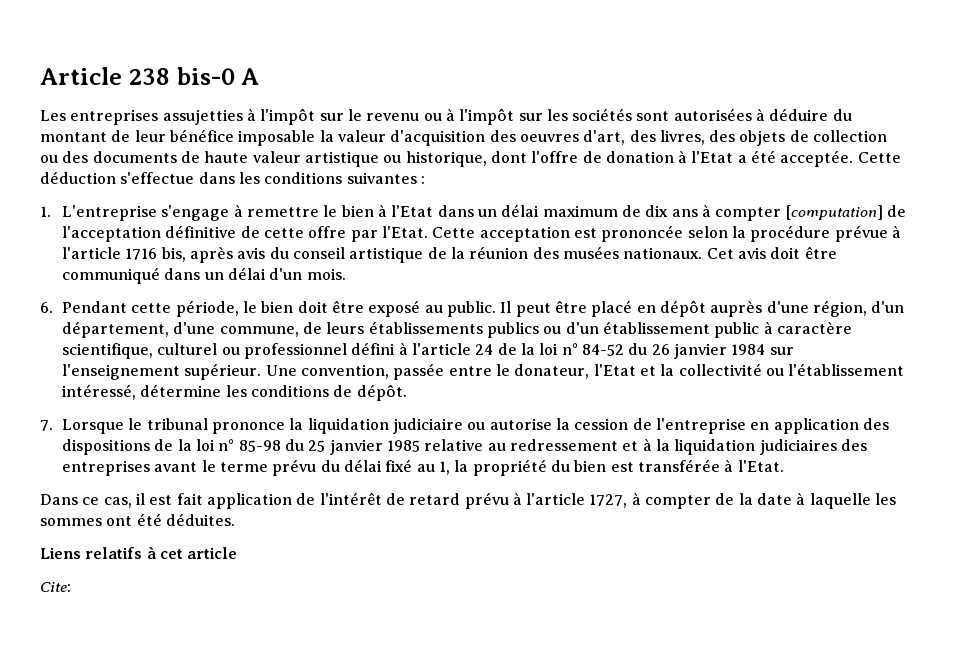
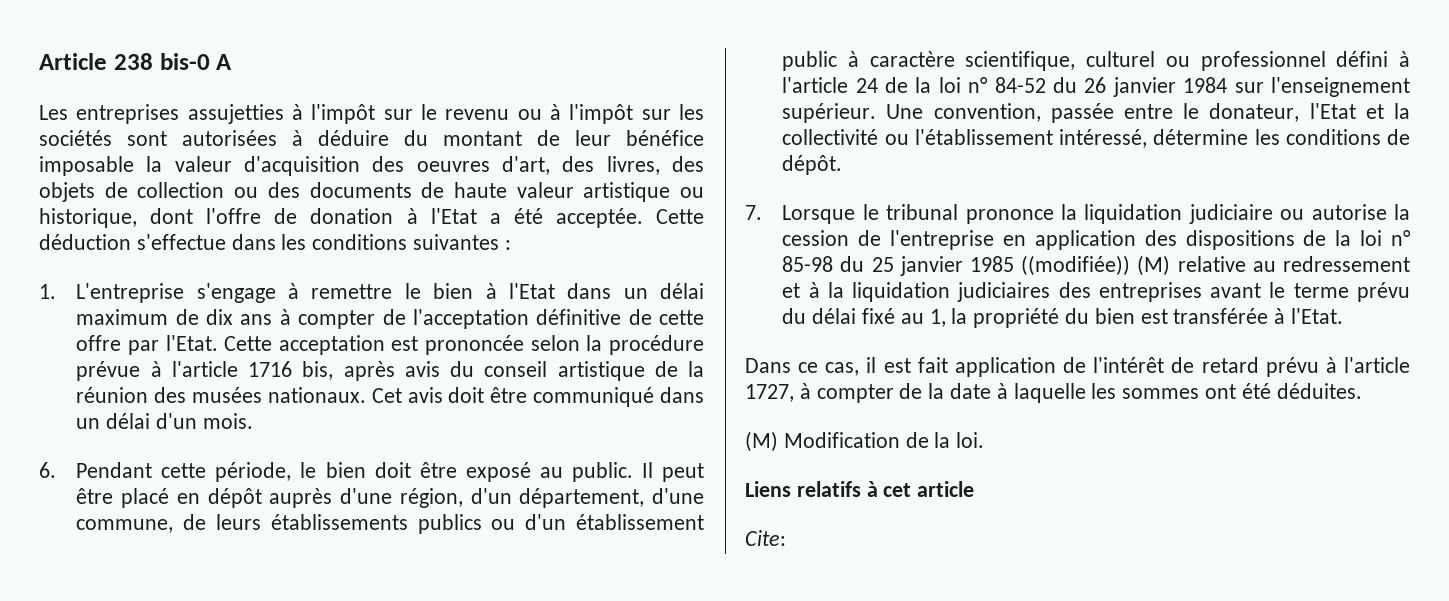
- 1. L'entreprise s'engage à remettre le bien à l'Etat dans un délai maximum de dix ans à compter [computation] de l'acceptation définitive de cette offre par l'Etat.
+ 1. L'entreprise s'engage à remettre le bien à l'Etat dans un délai maximum de dix ans à compter de l'acceptation définitive de cette offre par l'Etat.
- 7. Lorsque le tribunal prononce la liquidation judiciaire ou autorise la cession de l'entreprise en application des dispositions de la loi n° 85-98 du 25 janvier 1985 relative au redressement et à la liquidation judiciaires des entreprises avant le terme prévu du délai fixé au 1, la propriété du bien est transférée à l'Etat.
+ 7. Lorsque le tribunal prononce la liquidation judiciaire ou autorise la cession de l'entreprise en application des dispositions de la loi n° 85-98 du 25 janvier 1985 ((modifiée)) (M) relative au redressement et à la liquidation judiciaires des entreprises avant le terme prévu du délai fixé au 1, la propriété du bien est transférée à l'Etat.
+ (M) Modification de la loi.

